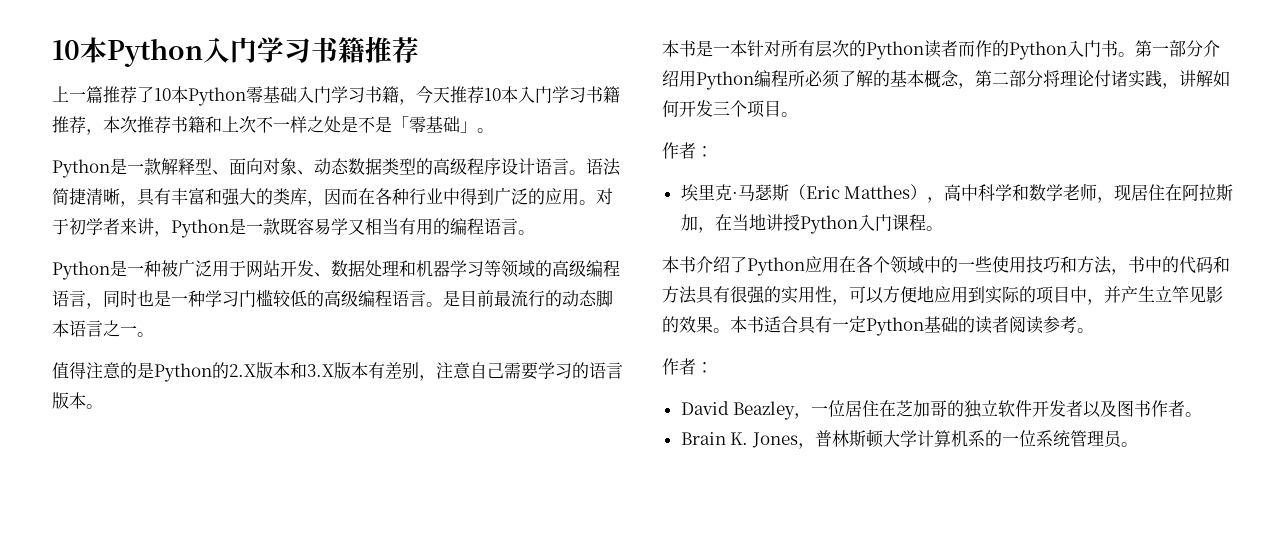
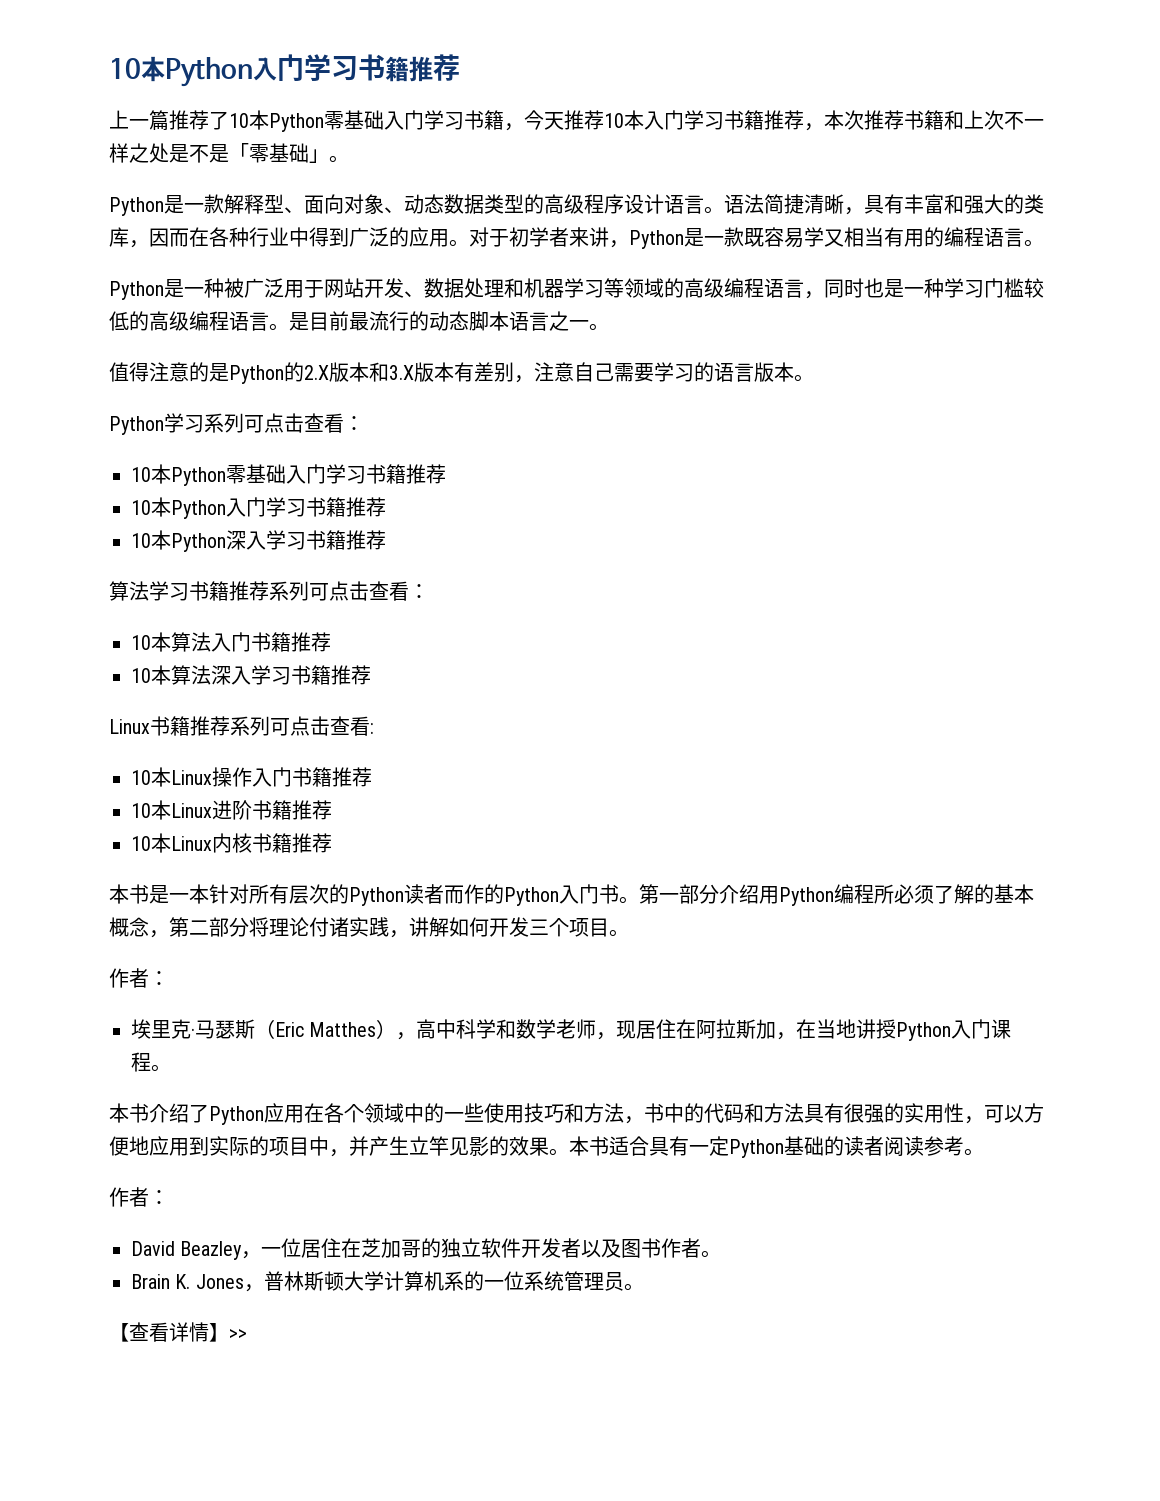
+ Python学习系列可点击查看：
+ 10本Python零基础入门学习书籍推荐
+ 10本Python入门学习书籍推荐
+ 10本Python深入学习书籍推荐
+ 算法学习书籍推荐系列可点击查看：
+ 10本算法入门书籍推荐
+ 10本算法深入学习书籍推荐
+ Linux书籍推荐系列可点击查看:
+ 10本Linux操作入门书籍推荐
+ 10本Linux进阶书籍推荐
+ 10本Linux内核书籍推荐
+ 【查看详情】>>

